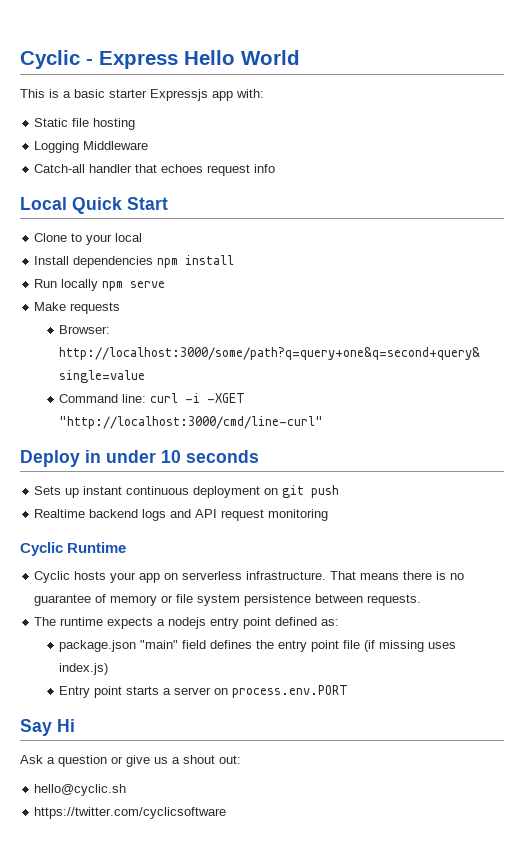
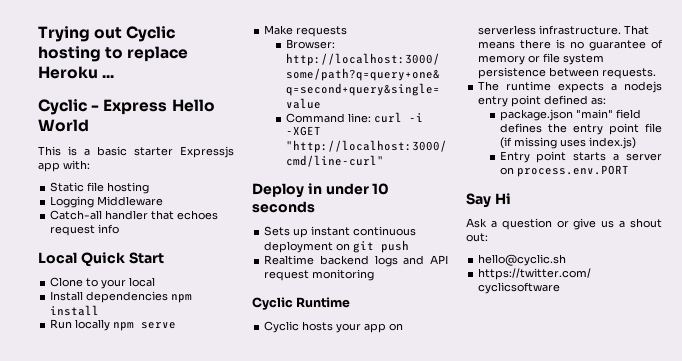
+ Trying out Cyclic hosting to replace Heroku ...

